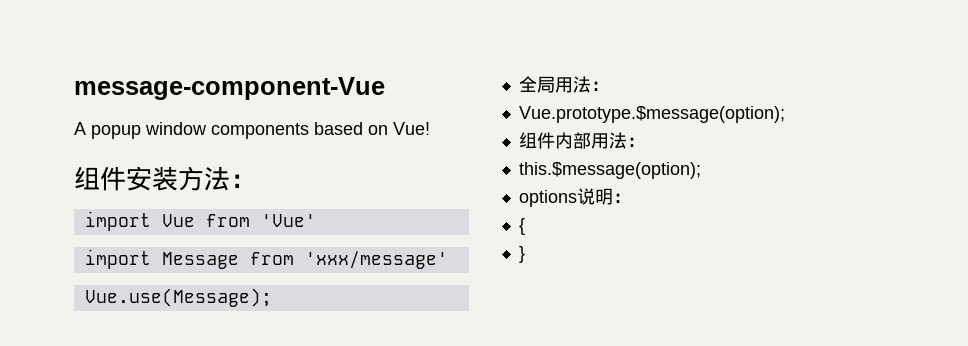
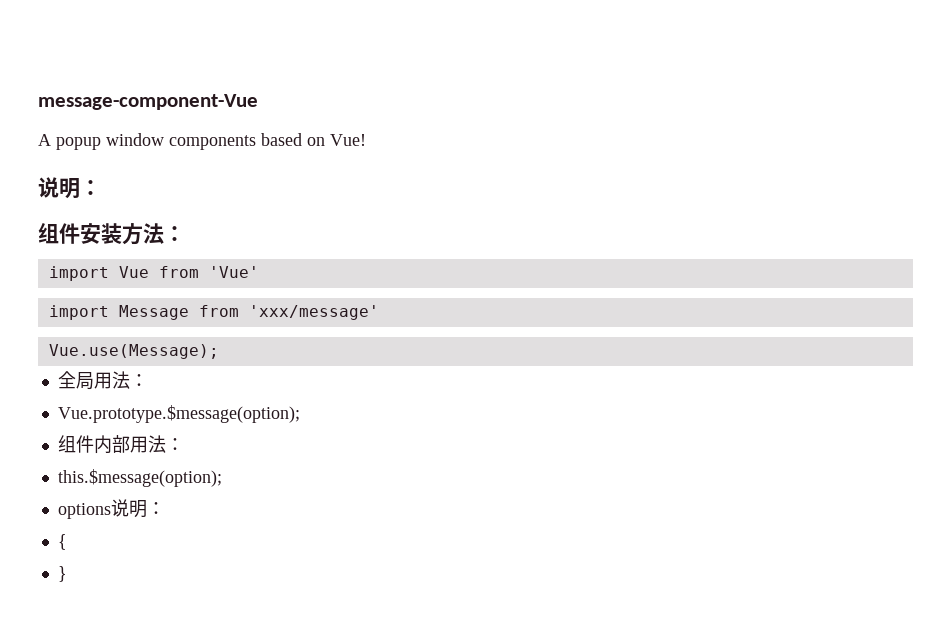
  A popup window components based on Vue!
+ 说明：

